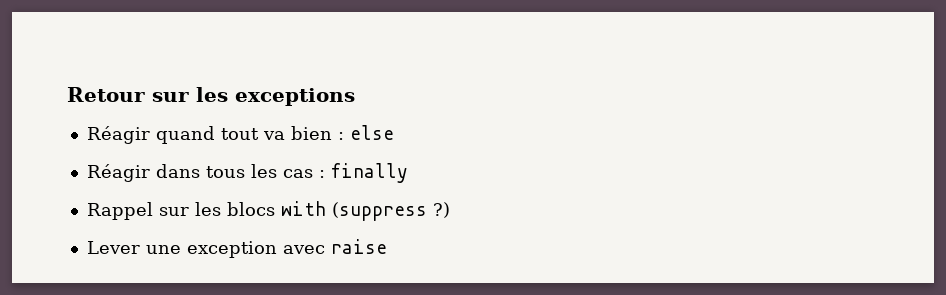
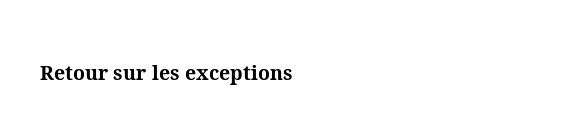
- Réagir quand tout va bien : else
- Réagir dans tous les cas : finally
- Rappel sur les blocs with (suppress ?)
- Lever une exception avec raise

